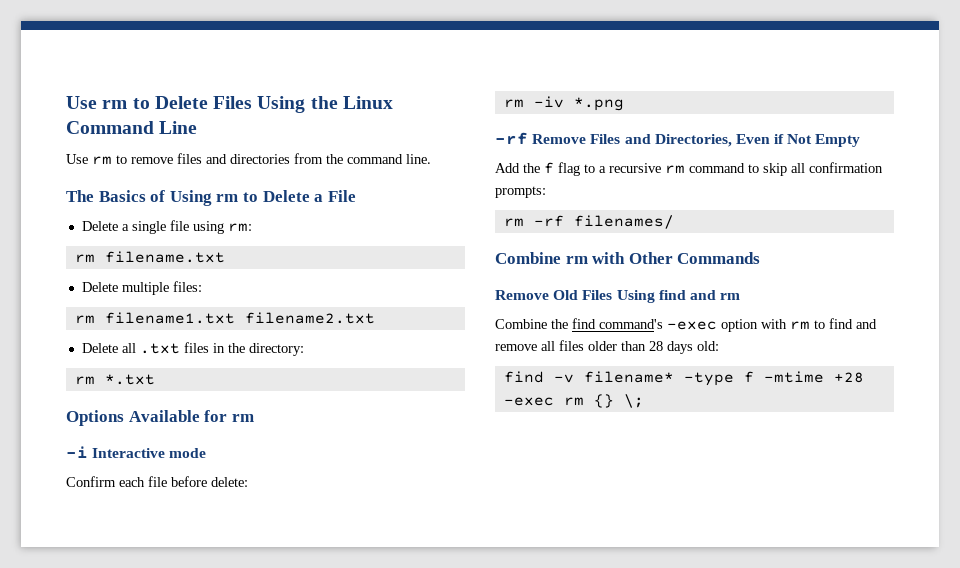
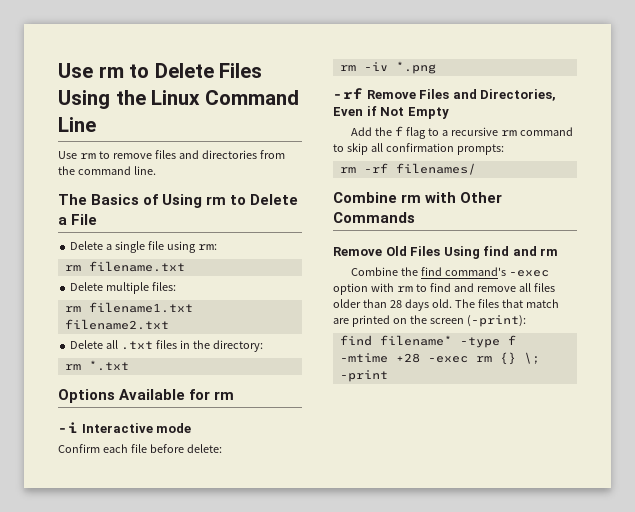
- Combine the find command's -exec option with rm to find and remove all files older than 28 days old:
- find -v filename* -type f -mtime +28 -exec rm {} \;
+ Combine the find command's -exec option with rm to find and remove all files older than 28 days old. The files that match are printed on the screen (-print):
+ find filename* -type f -mtime +28 -exec rm {} \; -print

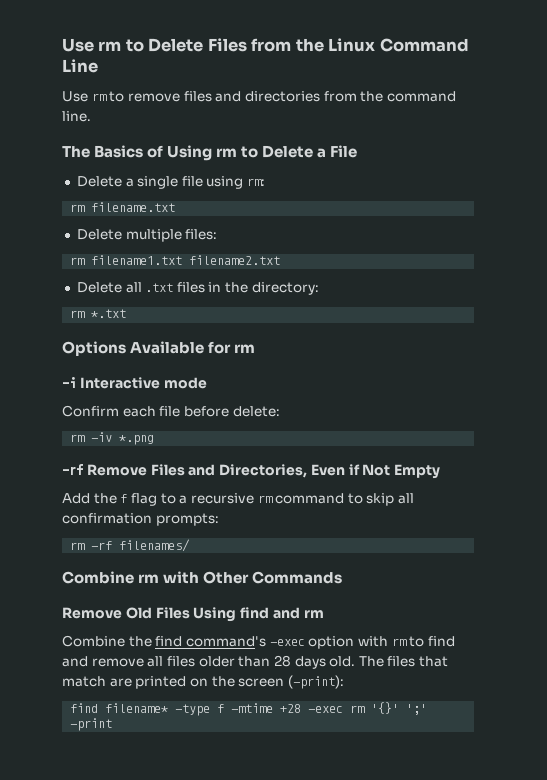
- Use rm to Delete Files Using the Linux Command Line
+ Use rm to Delete Files from the Linux Command Line
- find filename* -type f -mtime +28 -exec rm {} \; -print
+ find filename* -type f -mtime +28 -exec rm '{}' ';' -print

